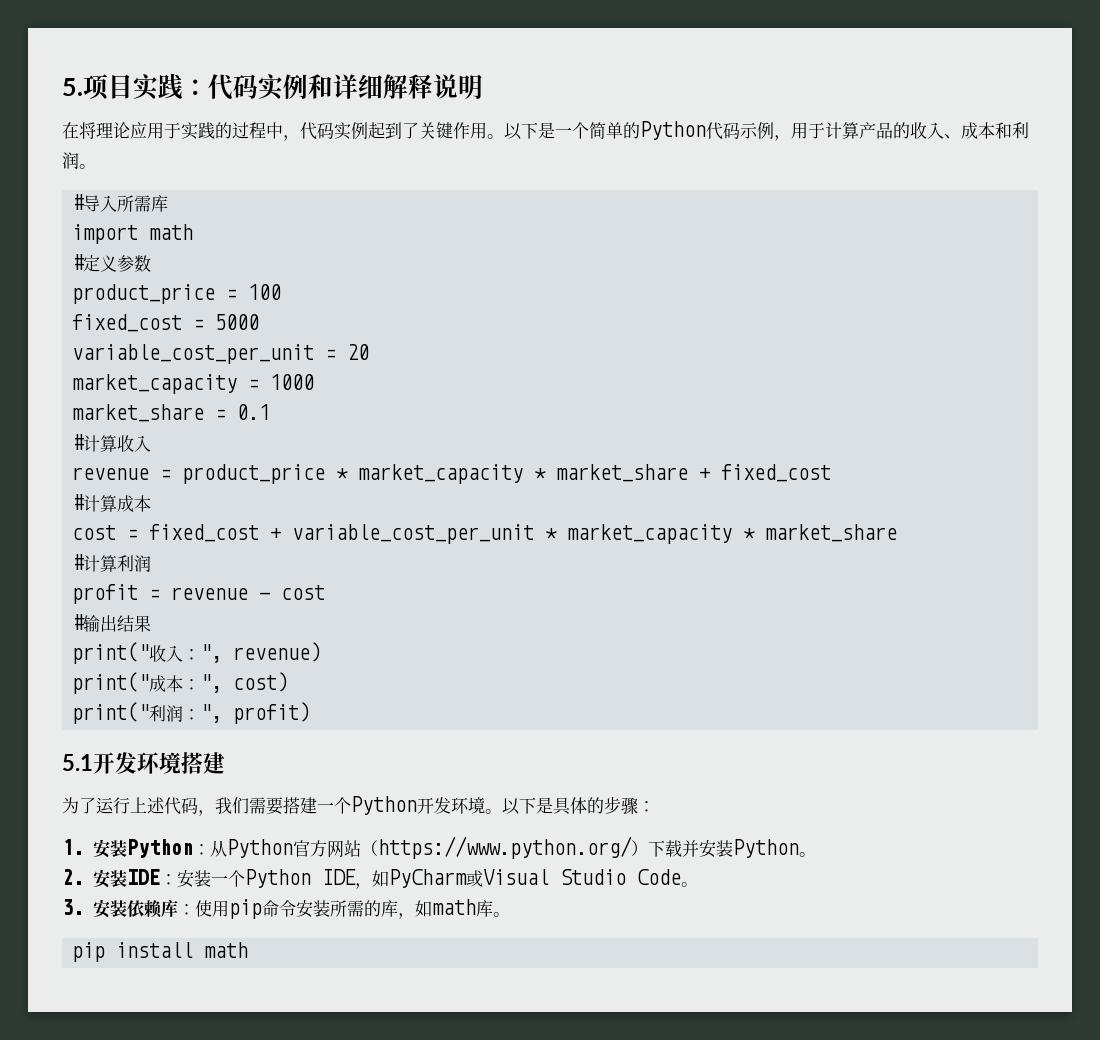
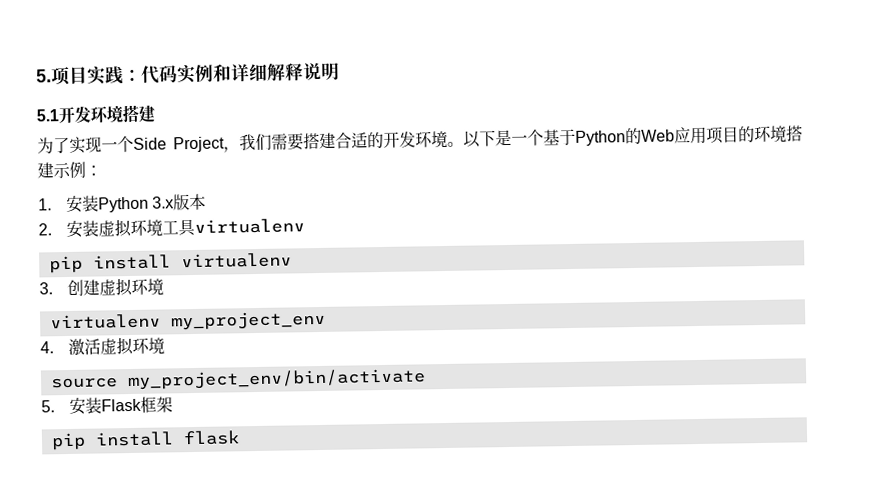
- 在将理论应用于实践的过程中，代码实例起到了关键作用。以下是一个简单的Python代码示例，用于计算产品的收入、成本和利润。
- #导入所需库
- import math
- #定义参数
- product_price = 100
- fixed_cost = 5000
- variable_cost_per_unit = 20
- market_capacity = 1000
- market_share = 0.1
- #计算收入
- revenue = product_price * market_capacity * market_share + fixed_cost
- #计算成本
- cost = fixed_cost + variable_cost_per_unit * market_capacity * market_share
- #计算利润
- profit = revenue - cost
- #输出结果
- print("收入：", revenue)
- print("成本：", cost)
- print("利润：", profit)
- 为了运行上述代码，我们需要搭建一个Python开发环境。
+ 为了实现一个Side Project，我们需要搭建合适的开发环境。
- 以下是具体的步骤：
- 1.安装Python：从Python官方网站（https://www.python.org/）下载并安装Python。
- 2.安装IDE：安装一个Python IDE，如PyCharm或Visual Studio Code。
- 3.安装依赖库：使用pip命令安装所需的库，如math库。
- pip install math
+ 以下是一个基于Python的Web应用项目的环境搭建示例：
+ 1.安装Python 3.x版本
+ 2.安装虚拟环境工具virtualenv
+ pip install virtualenv
+ 3.创建虚拟环境
+ virtualenv my_project_env
+ 4.激活虚拟环境
+ source my_project_env/bin/activate
+ 5.安装Flask框架
+ pip install flask

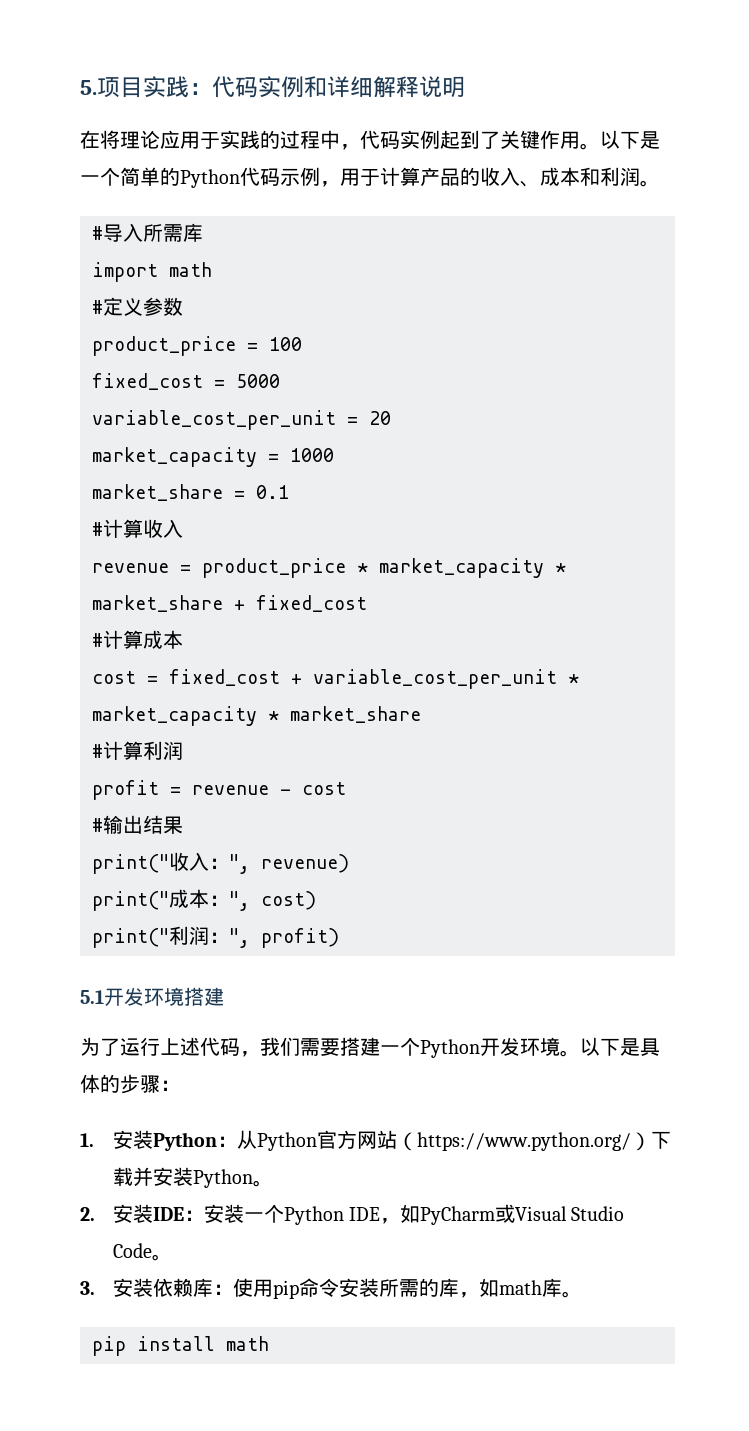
+ 在将理论应用于实践的过程中，代码实例起到了关键作用。以下是一个简单的Python代码示例，用于计算产品的收入、成本和利润。
+ #导入所需库
+ import math
+ #定义参数
+ product_price = 100
+ fixed_cost = 5000
+ variable_cost_per_unit = 20
+ market_capacity = 1000
+ market_share = 0.1
+ #计算收入
+ revenue = product_price * market_capacity * market_share + fixed_cost
+ #计算成本
+ cost = fixed_cost + variable_cost_per_unit * market_capacity * market_share
+ #计算利润
+ profit = revenue - cost
+ #输出结果
+ print("收入：", revenue)
+ print("成本：", cost)
+ print("利润：", profit)
- 为了实现一个Side Project，我们需要搭建合适的开发环境。
+ 为了运行上述代码，我们需要搭建一个Python开发环境。
- 以下是一个基于Python的Web应用项目的环境搭建示例：
- 1.安装Python 3.x版本
- 2.安装虚拟环境工具virtualenv
- pip install virtualenv
- 3.创建虚拟环境
- virtualenv my_project_env
- 4.激活虚拟环境
- source my_project_env/bin/activate
- 5.安装Flask框架
- pip install flask
+ 以下是具体的步骤：
+ 1.安装Python：从Python官方网站（https://www.python.org/）下载并安装Python。
+ 2.安装IDE：安装一个Python IDE，如PyCharm或Visual Studio Code。
+ 3.安装依赖库：使用pip命令安装所需的库，如math库。
+ pip install math

